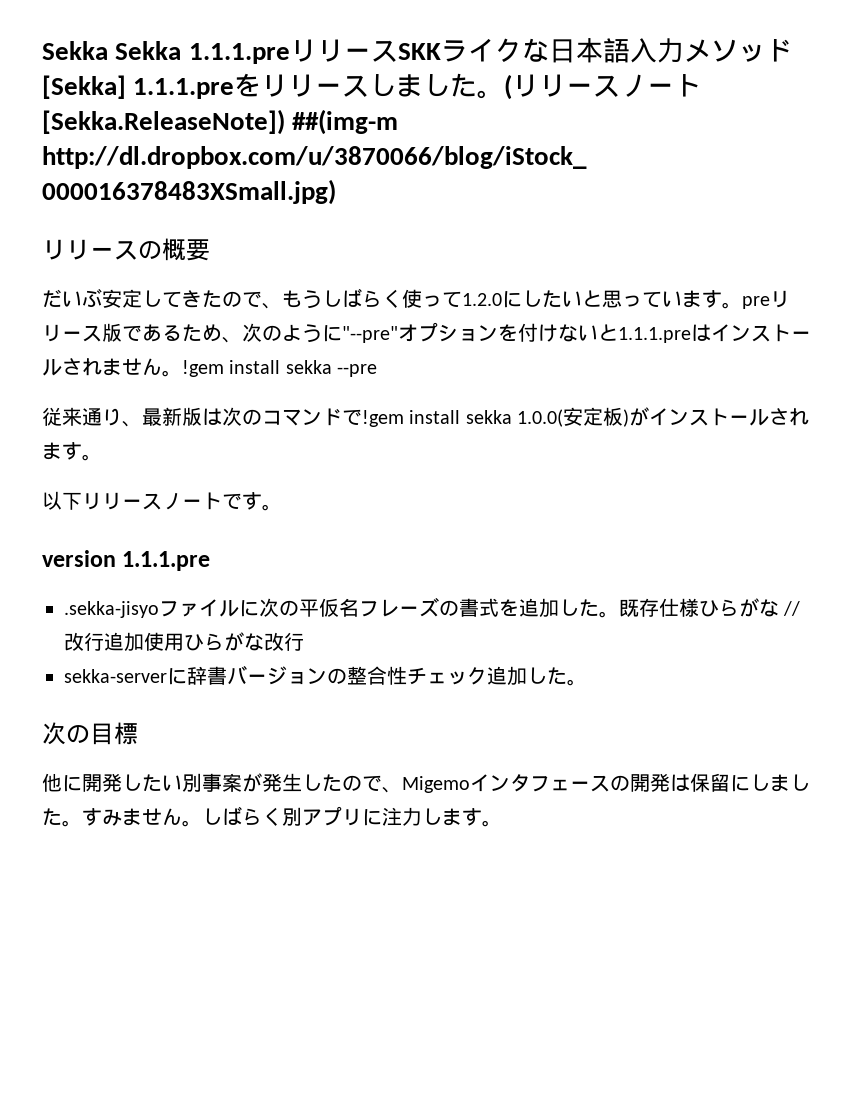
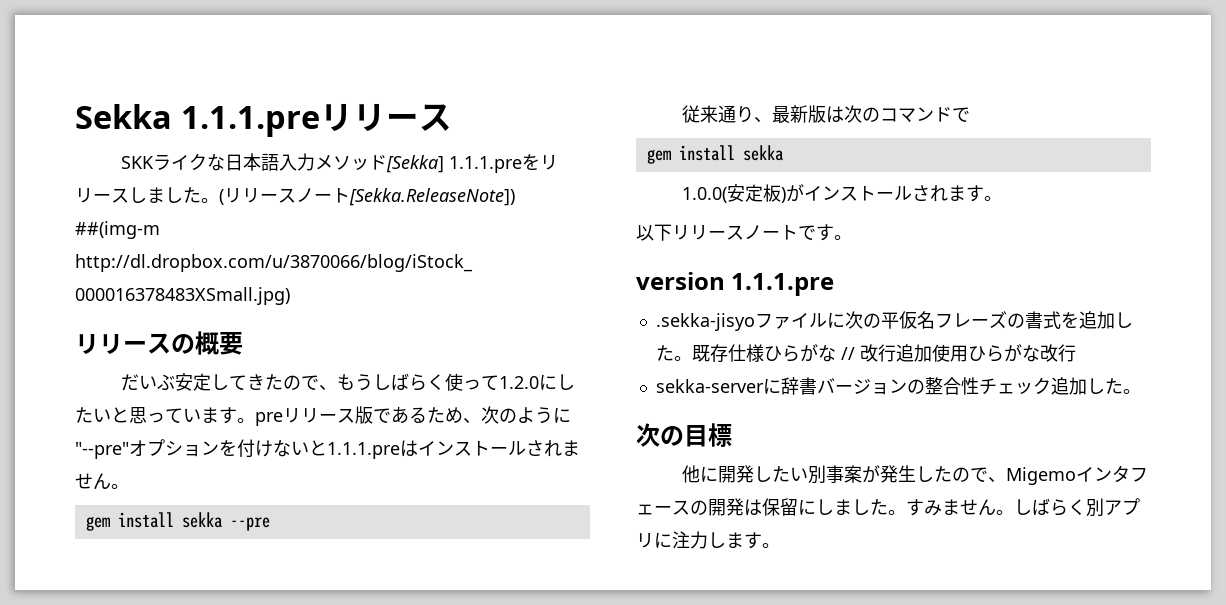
- Sekka Sekka 1.1.1.preリリースSKKライクな日本語入力メソッド[Sekka] 1.1.1.preをリリースしました。
+ Sekka 1.1.1.preリリース
+ SKKライクな日本語入力メソッド[Sekka] 1.1.1.preをリリースしました。
- だいぶ安定してきたので、もうしばらく使って1.2.0にしたいと思っています。preリリース版であるため、次のように"--pre"オプションを付けないと1.1.1.preはインストールされません。!gem install sekka --pre
+ だいぶ安定してきたので、もうしばらく使って1.2.0にしたいと思っています。preリリース版であるため、次のように"--pre"オプションを付けないと1.1.1.preはインストールされません。
+ gem install sekka --pre
- 従来通り、最新版は次のコマンドで!gem install sekka 1.0.0(安定板)がインストールされます。
+ 従来通り、最新版は次のコマンドで
+ gem install sekka
+ 1.0.0(安定板)がインストールされます。

